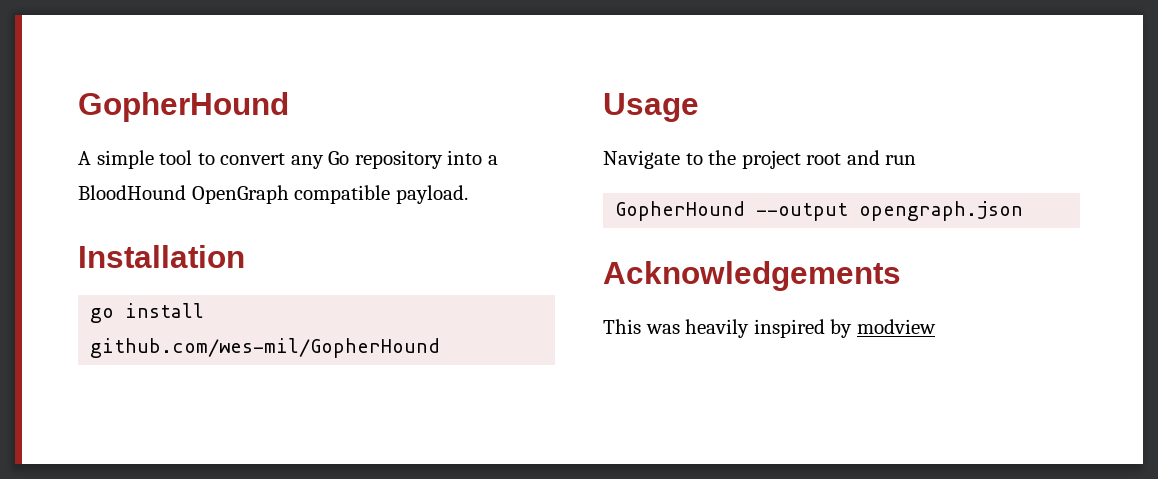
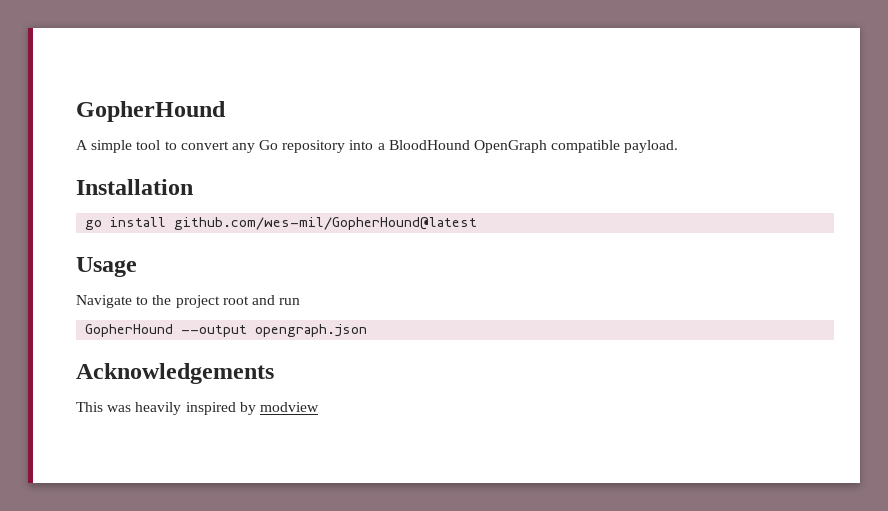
- go install github.com/wes-mil/GopherHound
+ go install github.com/wes-mil/GopherHound@latest

